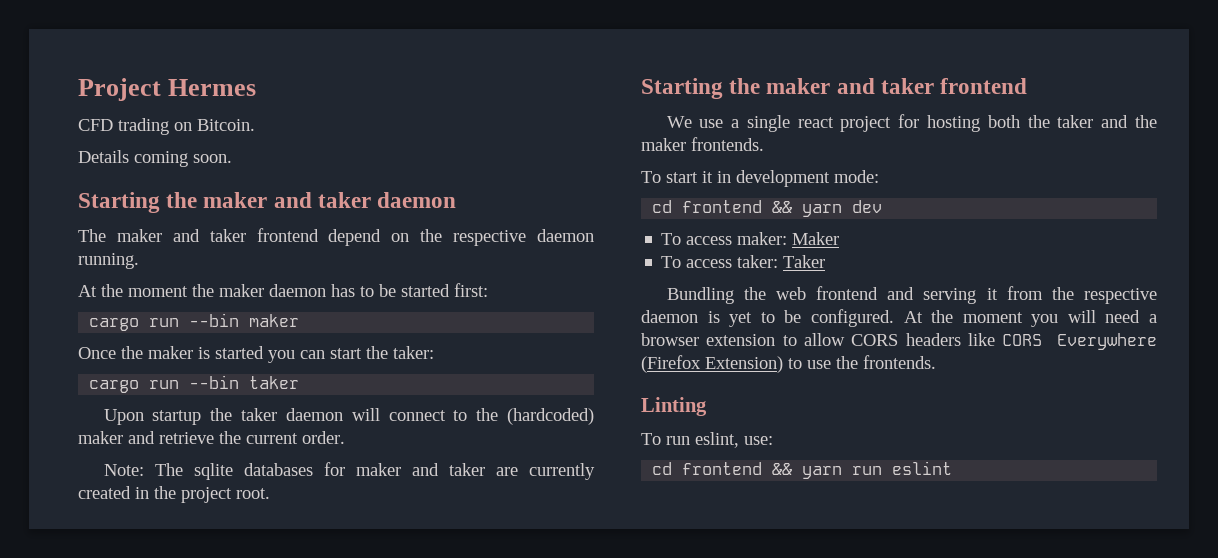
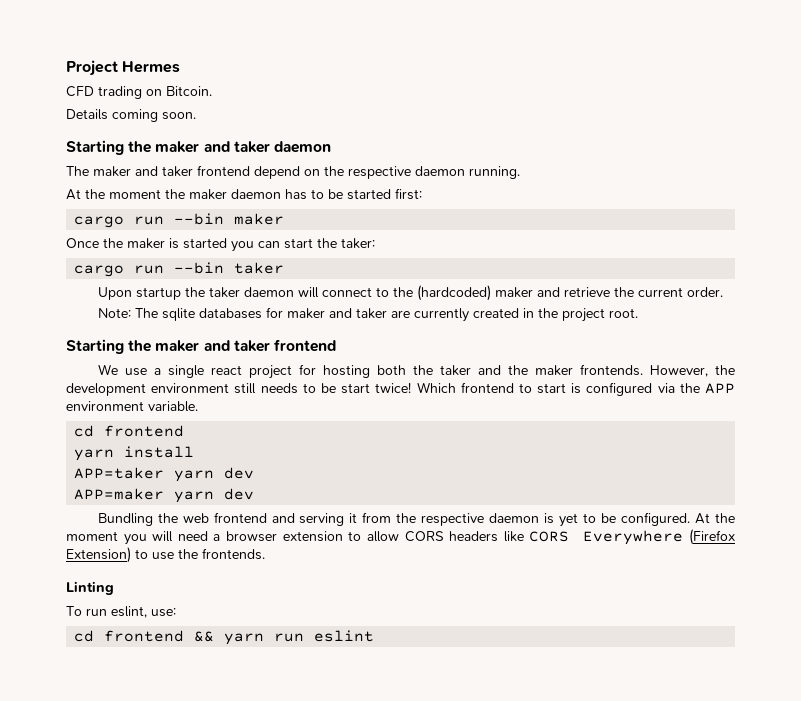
- We use a single react project for hosting both the taker and the maker frontends.
- To start it in development mode:
- cd frontend && yarn dev
- To access maker: Maker
- To access taker: Taker
+ We use a single react project for hosting both the taker and the maker frontends. However, the development environment still needs to be start twice! Which frontend to start is configured via the APP environment variable.
+ cd frontend
+ yarn install
+ APP=taker yarn dev
+ APP=maker yarn dev

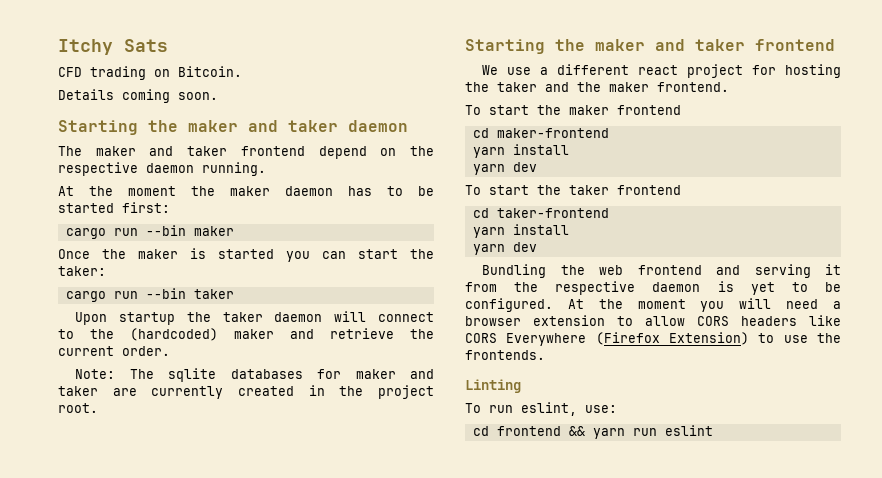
- Project Hermes
+ Itchy Sats
- We use a single react project for hosting both the taker and the maker frontends. However, the development environment still needs to be start twice! Which frontend to start is configured via the APP environment variable.
- cd frontend
+ We use a different react project for hosting the taker and the maker frontend.
+ To start the maker frontend
+ cd maker-frontend
  yarn install
- APP=taker yarn dev
- APP=maker yarn dev
+ yarn dev
+ To start the taker frontend
+ cd taker-frontend
+ yarn install
+ yarn dev

